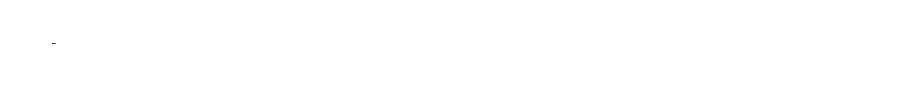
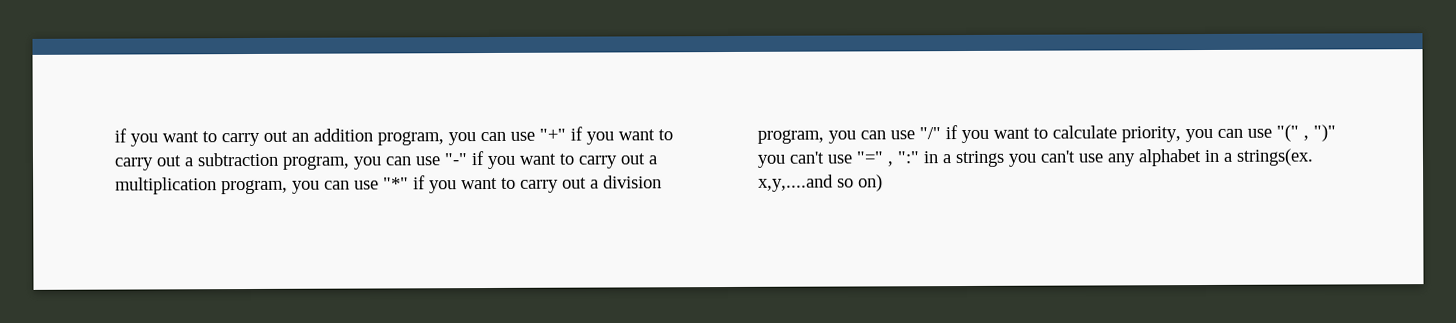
- -
+ if you want to carry out an addition program, you can use "+" if you want to carry out a subtraction program, you can use "-" if you want to carry out a multiplication program, you can use "*" if you want to carry out a division program, you can use "/" if you want to calculate priority, you can use "(" , ")" you can't use "=" , ":" in a strings you can't use any alphabet in a strings(ex. x,y,....and so on)

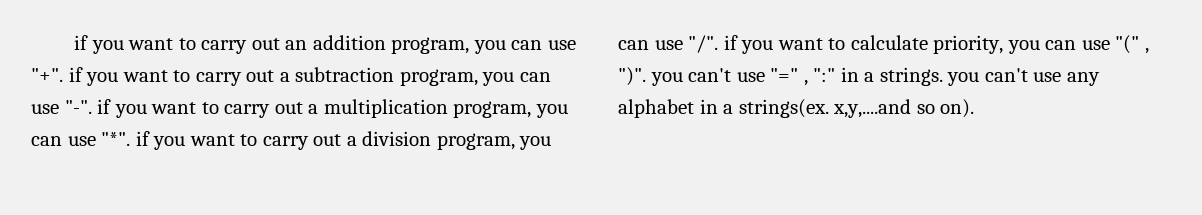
- if you want to carry out an addition program, you can use "+" if you want to carry out a subtraction program, you can use "-" if you want to carry out a multiplication program, you can use "*" if you want to carry out a division program, you can use "/" if you want to calculate priority, you can use "(" , ")" you can't use "=" , ":"
+ if you want to carry out an addition program, you can use "+". if you want to carry out a subtraction program, you can use "-". if you want to carry out a multiplication program, you can use "*". if you want to carry out a division program, you can use "/". if you want to calculate priority, you can use "(" , ")". you can't use "=" , ":"
- in a strings you can't use any alphabet in a strings(ex. x,y,....and so on)
+ in a strings. you can't use any alphabet in a strings(ex. x,y,....and so on).

